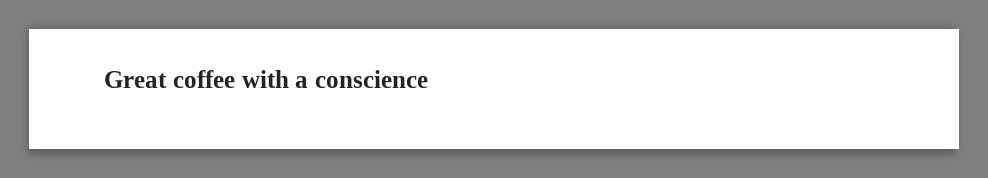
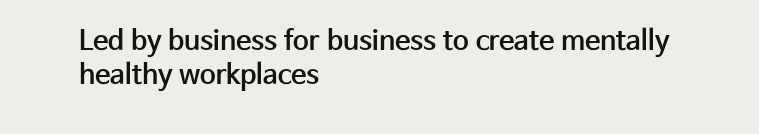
- Great coffee with a conscience
+ Led by business for business to create mentally healthy workplaces

